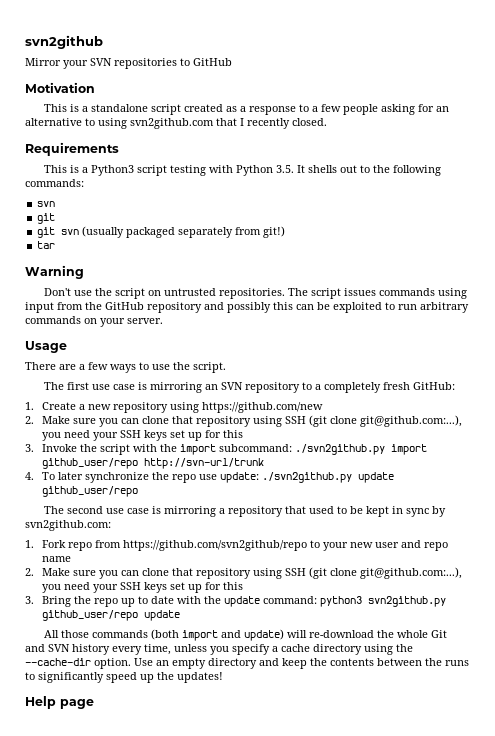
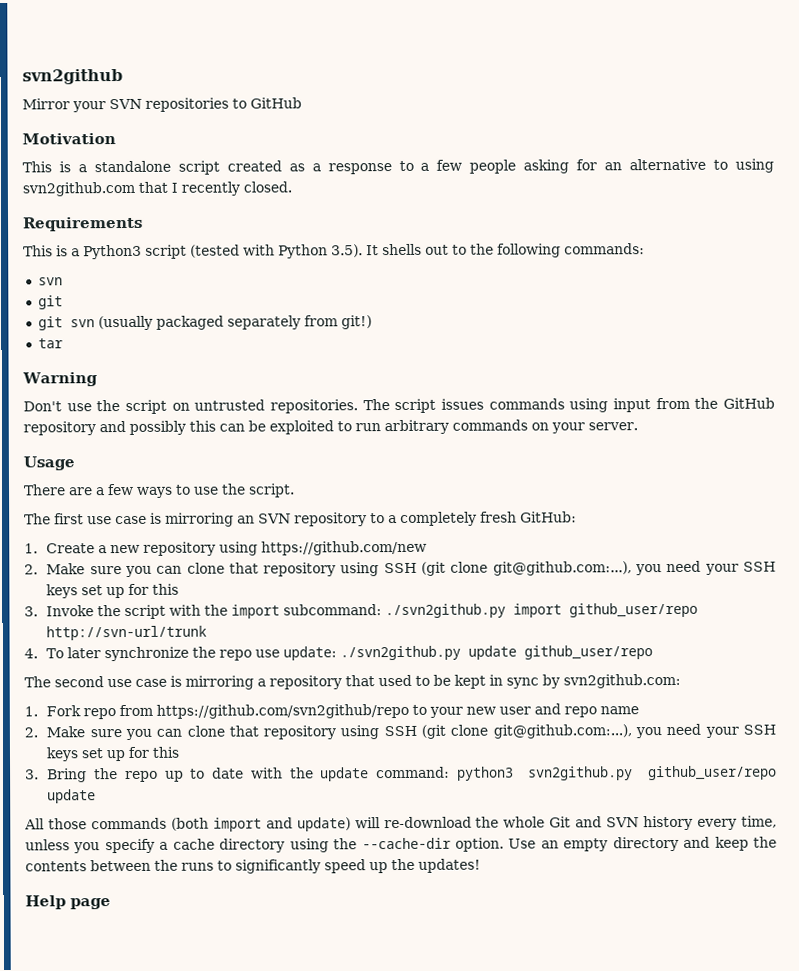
- This is a Python3 script testing with Python 3.5. It shells out to the following commands:
+ This is a Python3 script (tested with Python 3.5). It shells out to the following commands:

